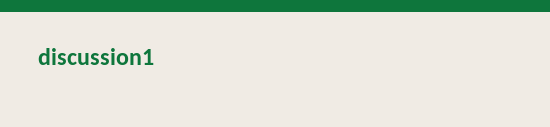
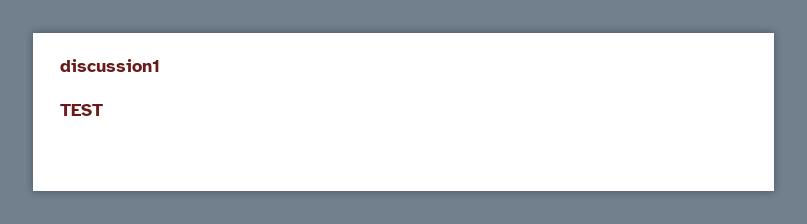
+ TEST

